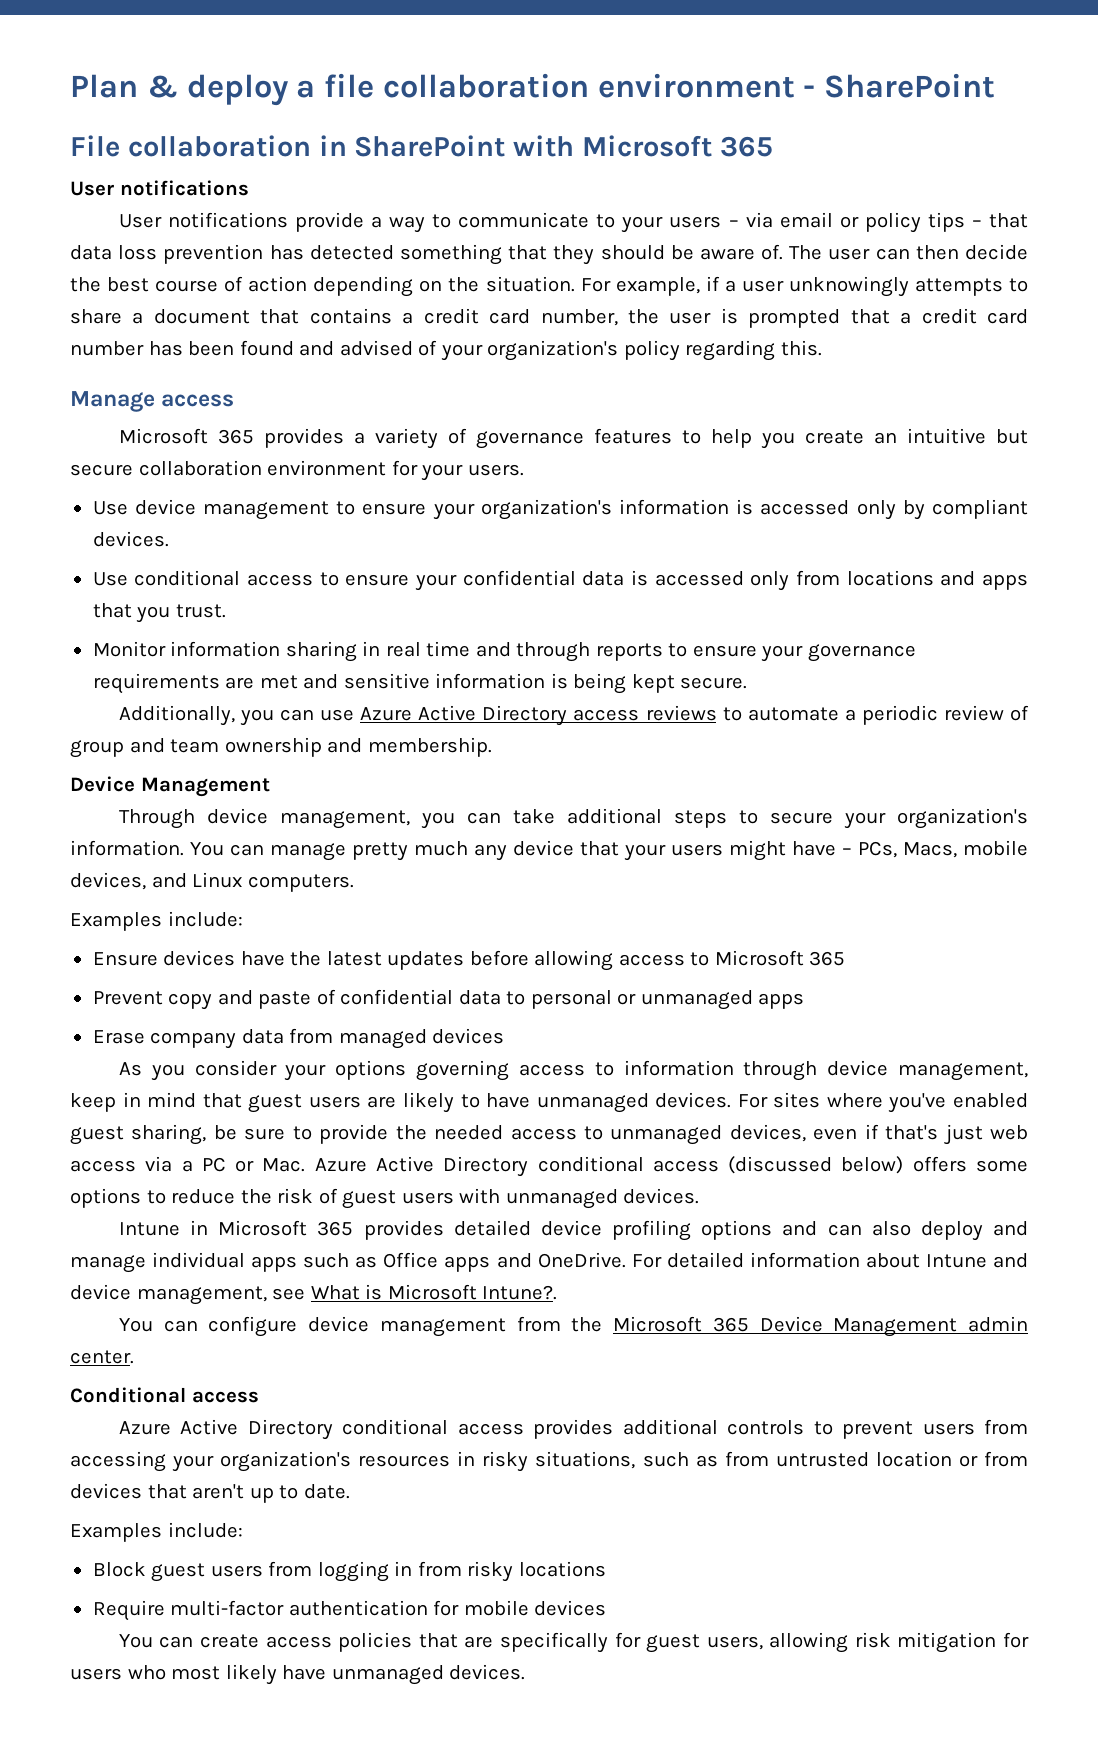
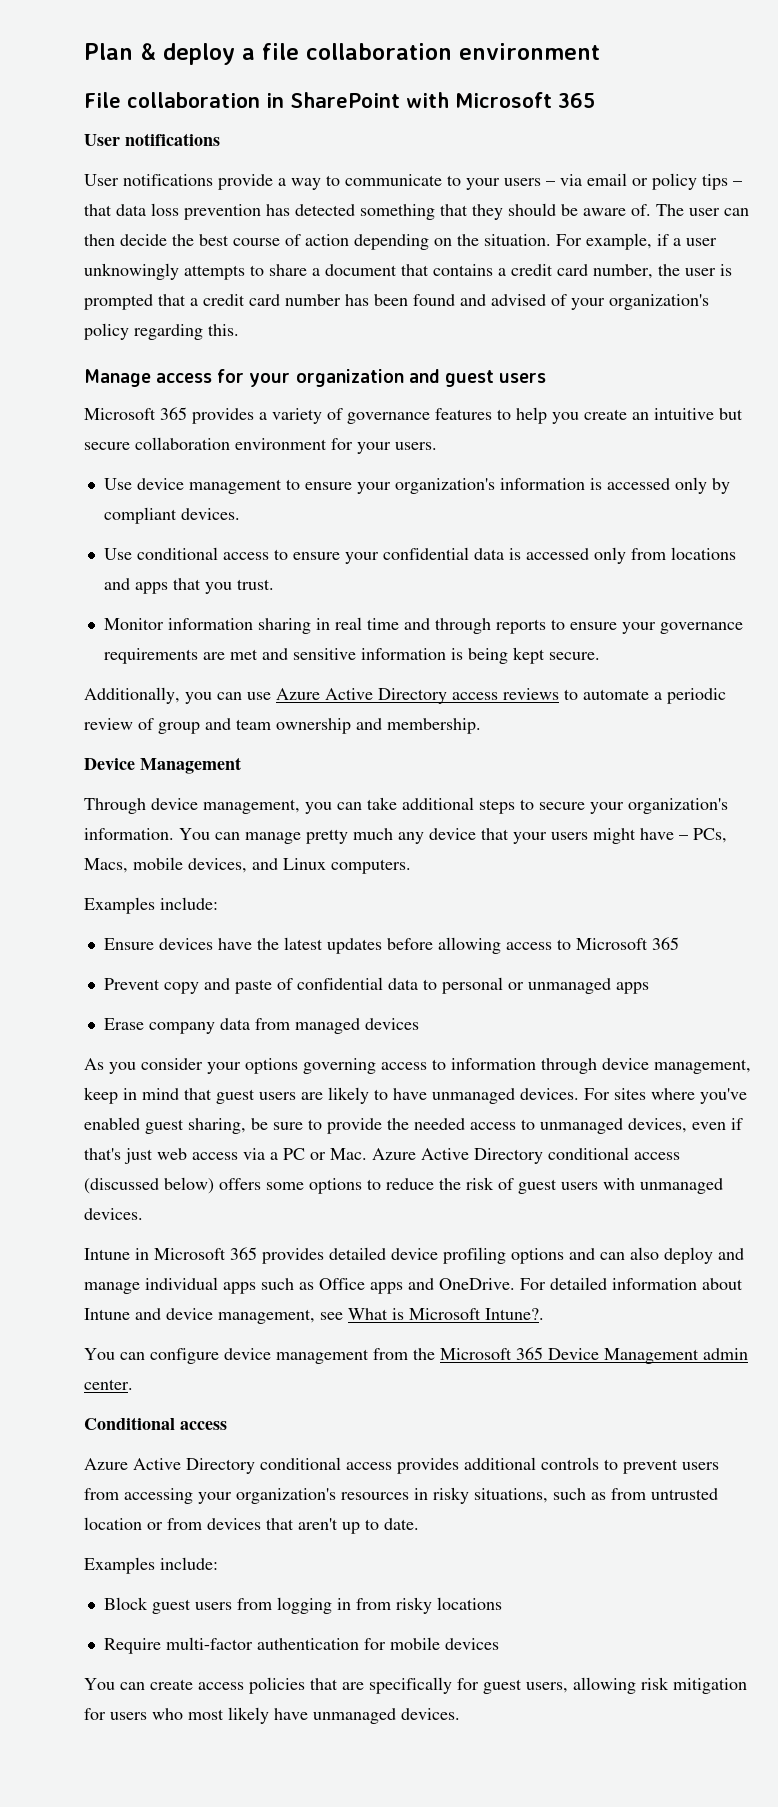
- Plan & deploy a file collaboration environment - SharePoint
+ Plan & deploy a file collaboration environment
- Manage access
+ Manage access for your organization and guest users

